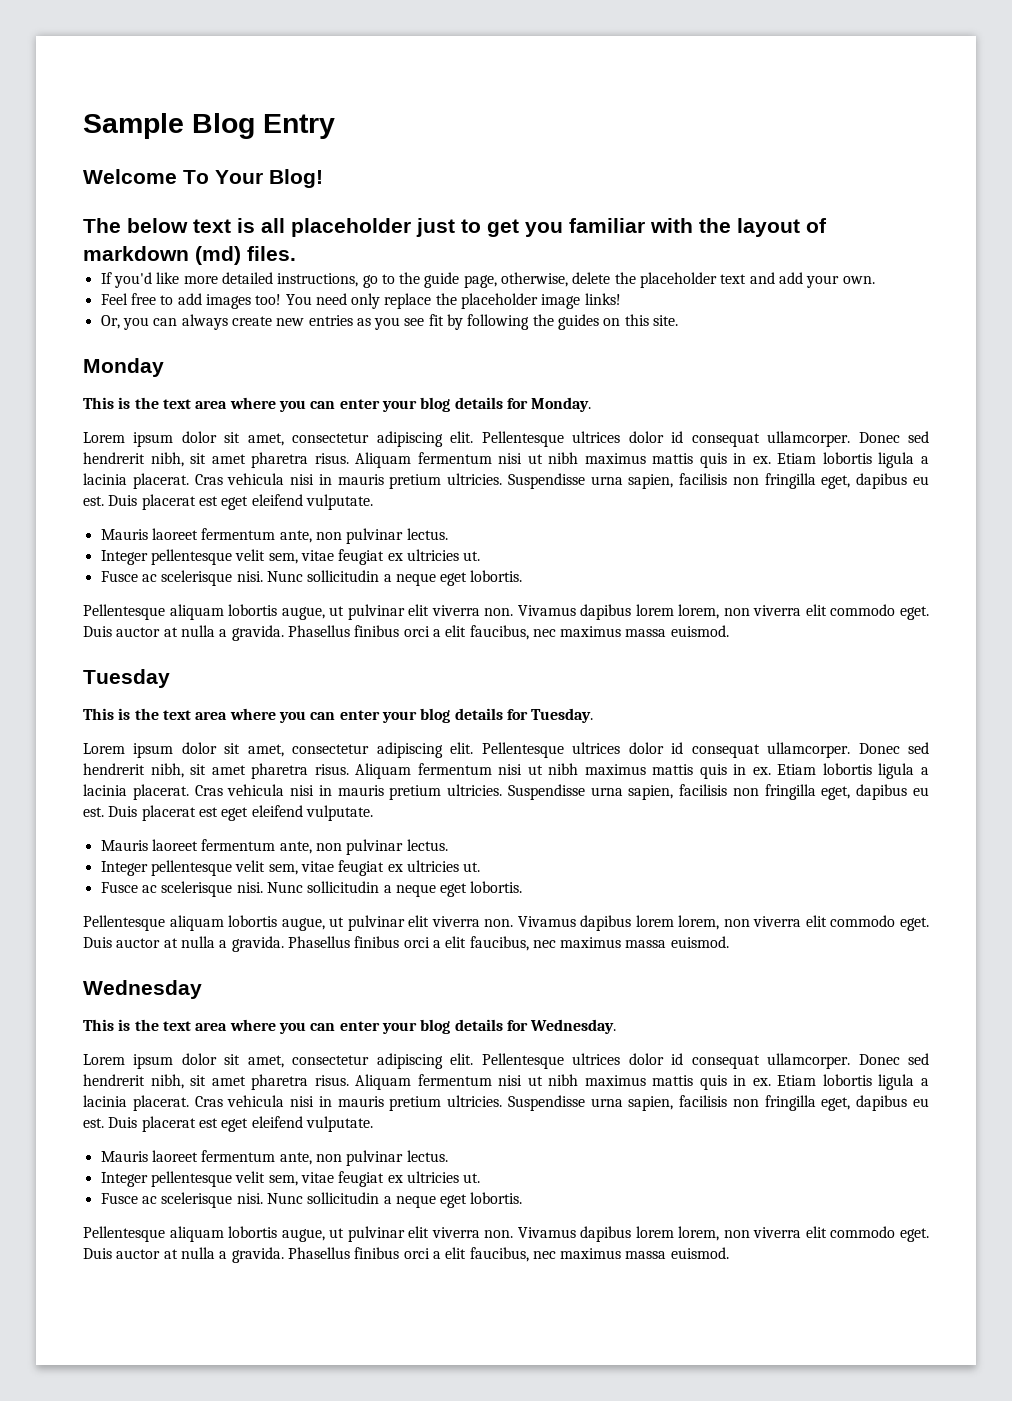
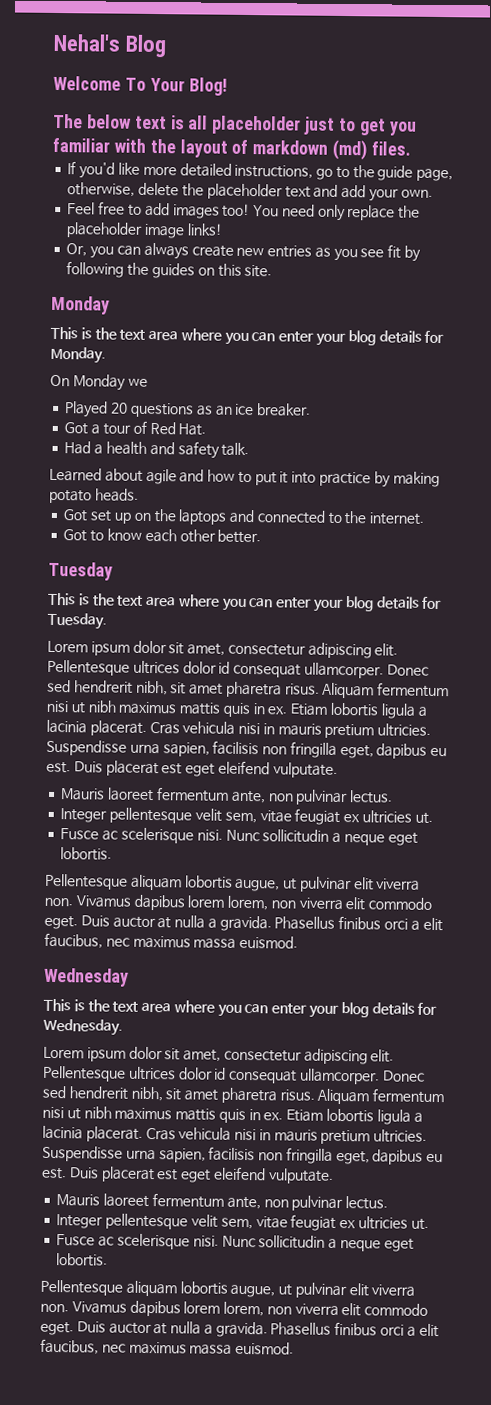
- Sample Blog Entry
+ Nehal's Blog
  This is the text area where you can enter your blog details for Monday.
- Lorem ipsum dolor sit amet, consectetur adipiscing elit. Pellentesque ultrices dolor id consequat ullamcorper. Donec sed hendrerit nibh, sit amet pharetra risus. Aliquam fermentum nisi ut nibh maximus mattis quis in ex. Etiam lobortis ligula a lacinia placerat. Cras vehicula nisi in mauris pretium ultricies. Suspendisse urna sapien, facilisis non fringilla eget, dapibus eu est. Duis placerat est eget eleifend vulputate.
- Mauris laoreet fermentum ante, non pulvinar lectus.
- Integer pellentesque velit sem, vitae feugiat ex ultricies ut.
- Fusce ac scelerisque nisi. Nunc sollicitudin a neque eget lobortis.
- Pellentesque aliquam lobortis augue, ut pulvinar elit viverra non. Vivamus dapibus lorem lorem, non viverra elit commodo eget. Duis auctor at nulla a gravida. Phasellus finibus orci a elit faucibus, nec maximus massa euismod.
+ On Monday we
+ Played 20 questions as an ice breaker.
+ Got a tour of Red Hat.
+ Had a health and safety talk.
+ Learned about agile and how to put it into practice by making potato heads.
+ Got set up on the laptops and connected to the internet.
+ Got to know each other better.

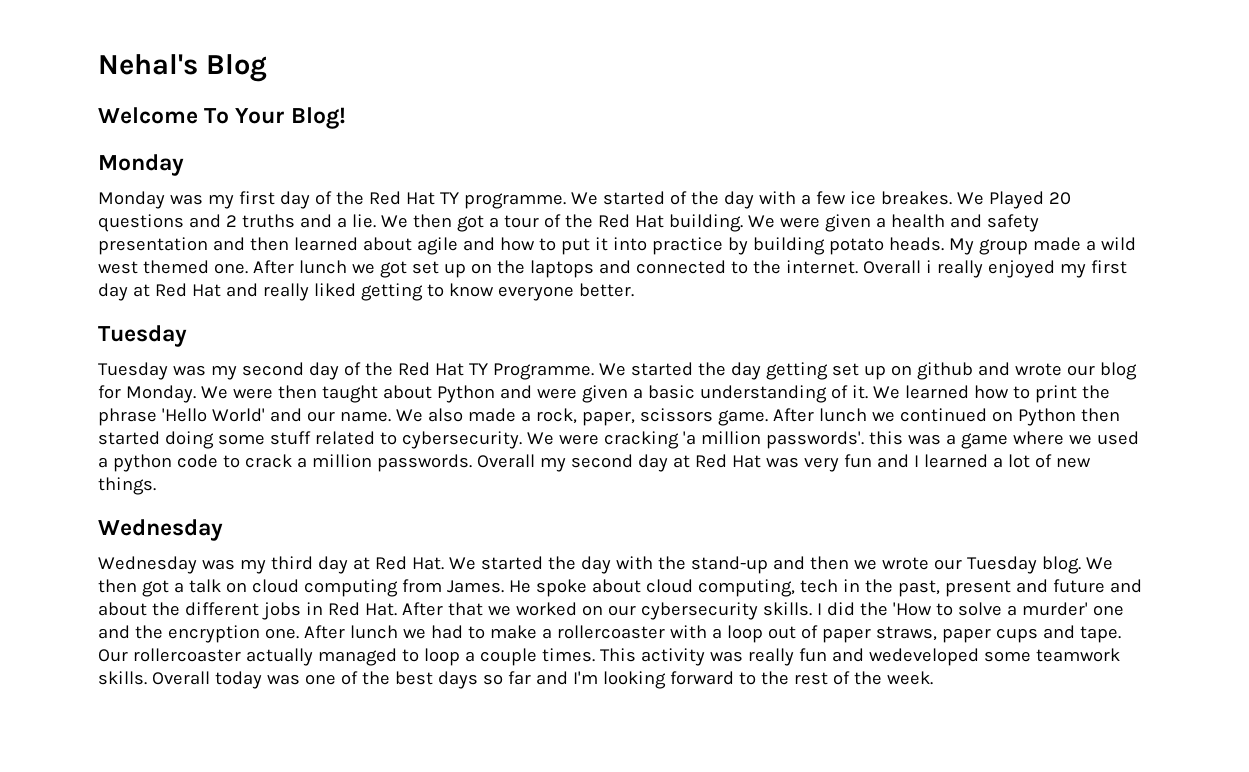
  Welcome To Your Blog!
- The below text is all placeholder just to get you familiar with the layout of markdown (md) files.
- If you'd like more detailed instructions, go to the guide page, otherwise, delete the placeholder text and add your own.
- Feel free to add images too! You need only replace the placeholder image links!
- Or, you can always create new entries as you see fit by following the guides on this site.
  Monday
- This is the text area where you can enter your blog details for Monday.
- On Monday we
- Played 20 questions as an ice breaker.
- Got a tour of Red Hat.
- Had a health and safety talk.
- Learned about agile and how to put it into practice by making potato heads.
- Got set up on the laptops and connected to the internet.
- Got to know each other better.
+ Monday was my first day of the Red Hat TY programme. We started of the day with a few ice breakes. We Played 20 questions and 2 truths and a lie. We then got a tour of the Red Hat building. We were given a health and safety presentation and then learned about agile and how to put it into practice by building potato heads. My group made a wild west themed one. After lunch we got set up on the laptops and connected to the internet. Overall i really enjoyed my first day at Red Hat and really liked getting to know everyone better.
  Tuesday
- This is the text area where you can enter your blog details for Tuesday.
- Lorem ipsum dolor sit amet, consectetur adipiscing elit. Pellentesque ultrices dolor id consequat ullamcorper. Donec sed hendrerit nibh, sit amet pharetra risus. Aliquam fermentum nisi ut nibh maximus mattis quis in ex. Etiam lobortis ligula a lacinia placerat. Cras vehicula nisi in mauris pretium ultricies. Suspendisse urna sapien, facilisis non fringilla eget, dapibus eu est. Duis placerat est eget eleifend vulputate.
- Mauris laoreet fermentum ante, non pulvinar lectus.
- Integer pellentesque velit sem, vitae feugiat ex ultricies ut.
- Fusce ac scelerisque nisi. Nunc sollicitudin a neque eget lobortis.
- Pellentesque aliquam lobortis augue, ut pulvinar elit viverra non. Vivamus dapibus lorem lorem, non viverra elit commodo eget. Duis auctor at nulla a gravida. Phasellus finibus orci a elit faucibus, nec maximus massa euismod.
+ Tuesday was my second day of the Red Hat TY Programme. We started the day getting set up on github and wrote our blog for Monday. We were then taught about Python and were given a basic understanding of it. We learned how to print the phrase 'Hello World' and our name. We also made a rock, paper, scissors game. After lunch we continued on Python then started doing some stuff related to cybersecurity. We were cracking 'a million passwords'. this was a game where we used a python code to crack a million passwords. Overall my second day at Red Hat was very fun and I learned a lot of new things.
  Wednesday
- This is the text area where you can enter your blog details for Wednesday.
- Lorem ipsum dolor sit amet, consectetur adipiscing elit. Pellentesque ultrices dolor id consequat ullamcorper. Donec sed hendrerit nibh, sit amet pharetra risus. Aliquam fermentum nisi ut nibh maximus mattis quis in ex. Etiam lobortis ligula a lacinia placerat. Cras vehicula nisi in mauris pretium ultricies. Suspendisse urna sapien, facilisis non fringilla eget, dapibus eu est. Duis placerat est eget eleifend vulputate.
- Mauris laoreet fermentum ante, non pulvinar lectus.
- Integer pellentesque velit sem, vitae feugiat ex ultricies ut.
- Fusce ac scelerisque nisi. Nunc sollicitudin a neque eget lobortis.
- Pellentesque aliquam lobortis augue, ut pulvinar elit viverra non. Vivamus dapibus lorem lorem, non viverra elit commodo eget. Duis auctor at nulla a gravida. Phasellus finibus orci a elit faucibus, nec maximus massa euismod.
+ Wednesday was my third day at Red Hat. We started the day with the stand-up and then we wrote our Tuesday blog. We then got a talk on cloud computing from James. He spoke about cloud computing, tech in the past, present and future and about the different jobs in Red Hat. After that we worked on our cybersecurity skills. I did the 'How to solve a murder' one and the encryption one. After lunch we had to make a rollercoaster with a loop out of paper straws, paper cups and tape. Our rollercoaster actually managed to loop a couple times. This activity was really fun and wedeveloped some teamwork skills. Overall today was one of the best days so far and I'm looking forward to the rest of the week.

